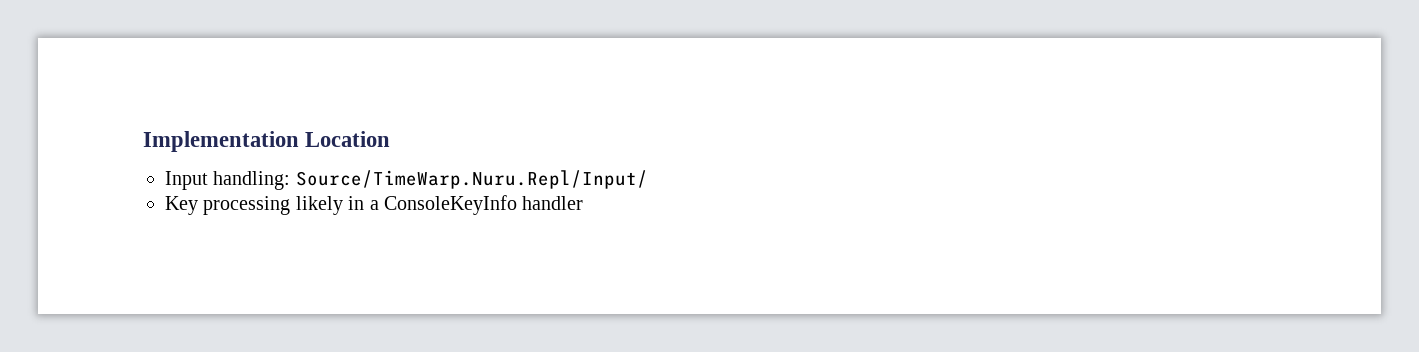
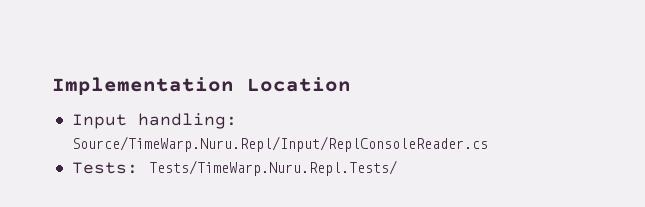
- Input handling: Source/TimeWarp.Nuru.Repl/Input/
- Key processing likely in a ConsoleKeyInfo handler
+ Input handling: Source/TimeWarp.Nuru.Repl/Input/ReplConsoleReader.cs
+ Tests: Tests/TimeWarp.Nuru.Repl.Tests/

